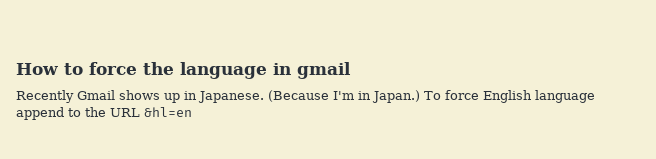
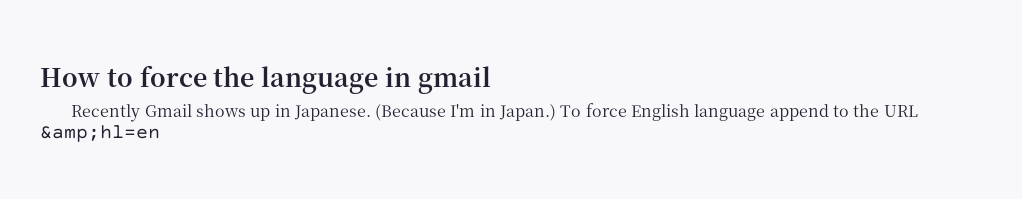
- To force English language append to the URL &hl=en
+ To force English language append to the URL &amp;hl=en

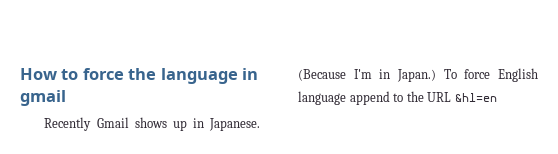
- To force English language append to the URL &amp;hl=en
+ To force English language append to the URL &hl=en

